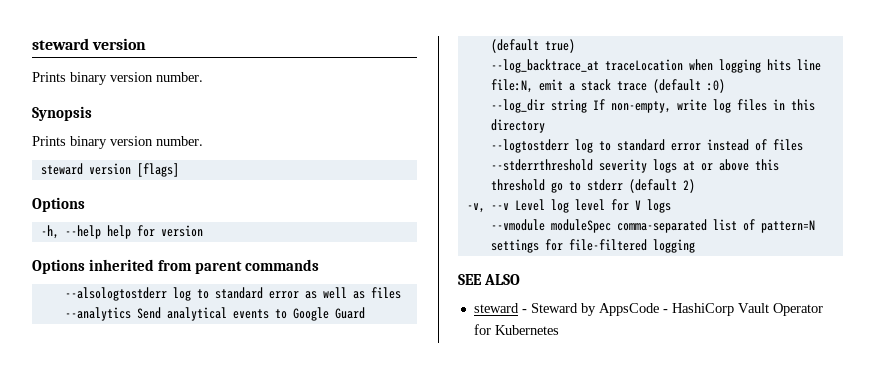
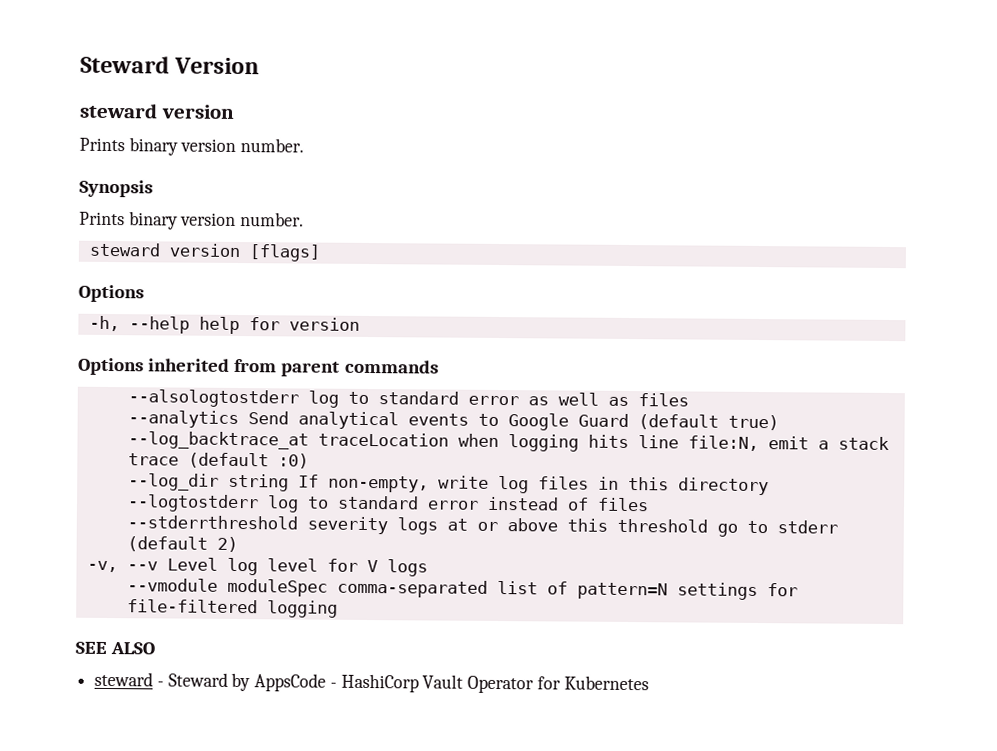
+ Steward Version

